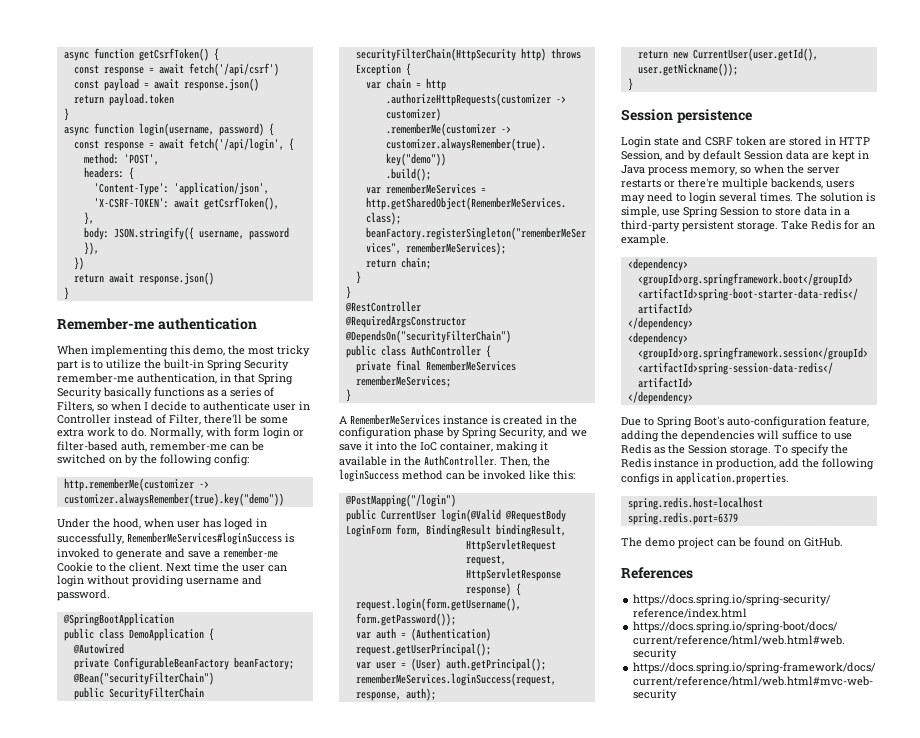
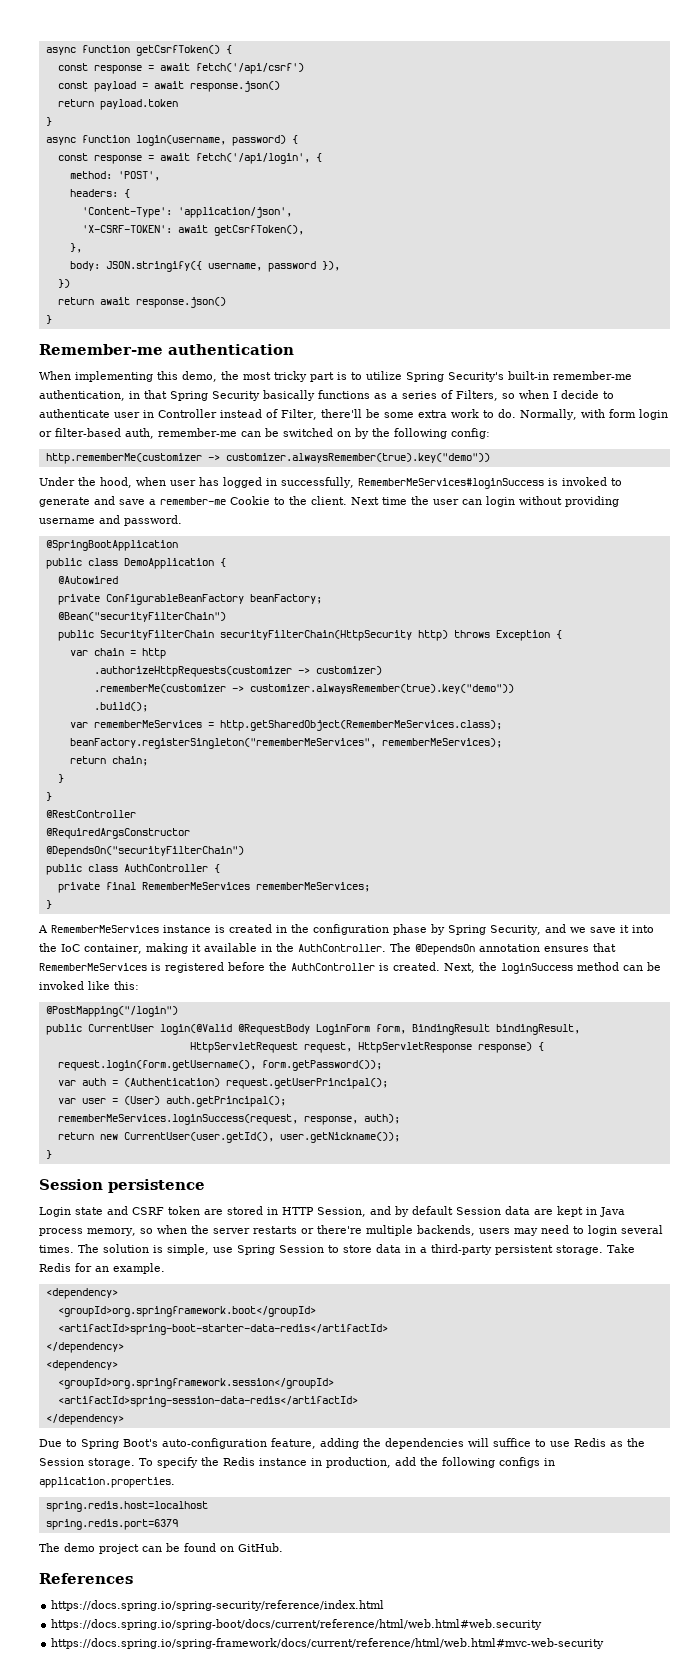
- When implementing this demo, the most tricky part is to utilize the built-in Spring Security remember-me authentication, in that Spring Security basically functions as a series of Filters, so when I decide to authenticate user in Controller instead of Filter, there'll be some extra work to do.
+ When implementing this demo, the most tricky part is to utilize Spring Security's built-in remember-me authentication, in that Spring Security basically functions as a series of Filters, so when I decide to authenticate user in Controller instead of Filter, there'll be some extra work to do.
- Under the hood, when user has loged in successfully, RememberMeServices#loginSuccess is invoked to generate and save a remember-me Cookie to the client.
+ Under the hood, when user has logged in successfully, RememberMeServices#loginSuccess is invoked to generate and save a remember-me Cookie to the client.
- Then, the loginSuccess method can be invoked like this:
+ The @DependsOn annotation ensures that RememberMeServices is registered before the AuthController is created. Next, the loginSuccess method can be invoked like this:

